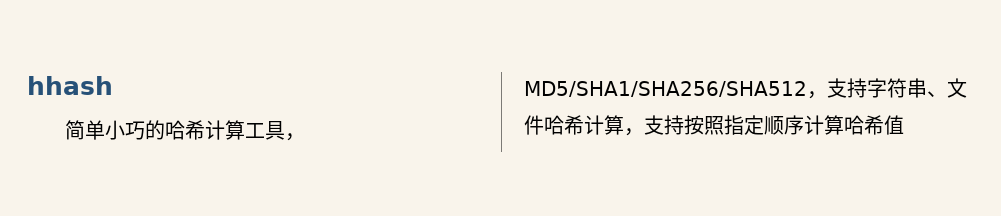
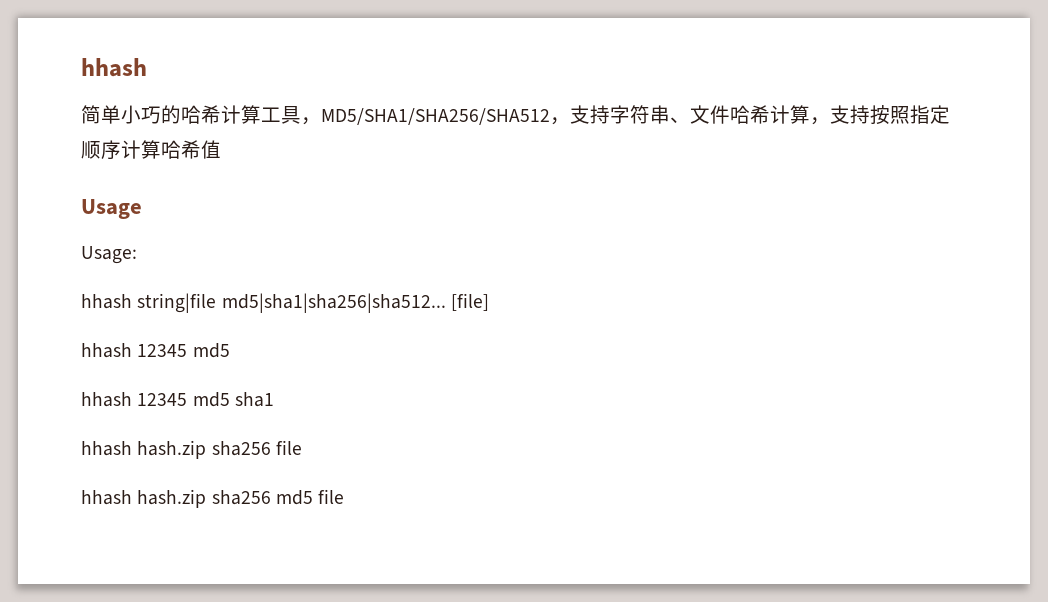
+ Usage
+ Usage:
+ hhash string|file md5|sha1|sha256|sha512... [file]
+ hhash 12345 md5
+ hhash 12345 md5 sha1
+ hhash hash.zip sha256 file
+ hhash hash.zip sha256 md5 file

